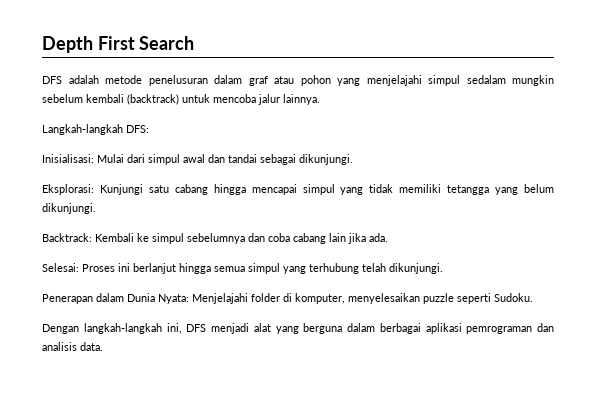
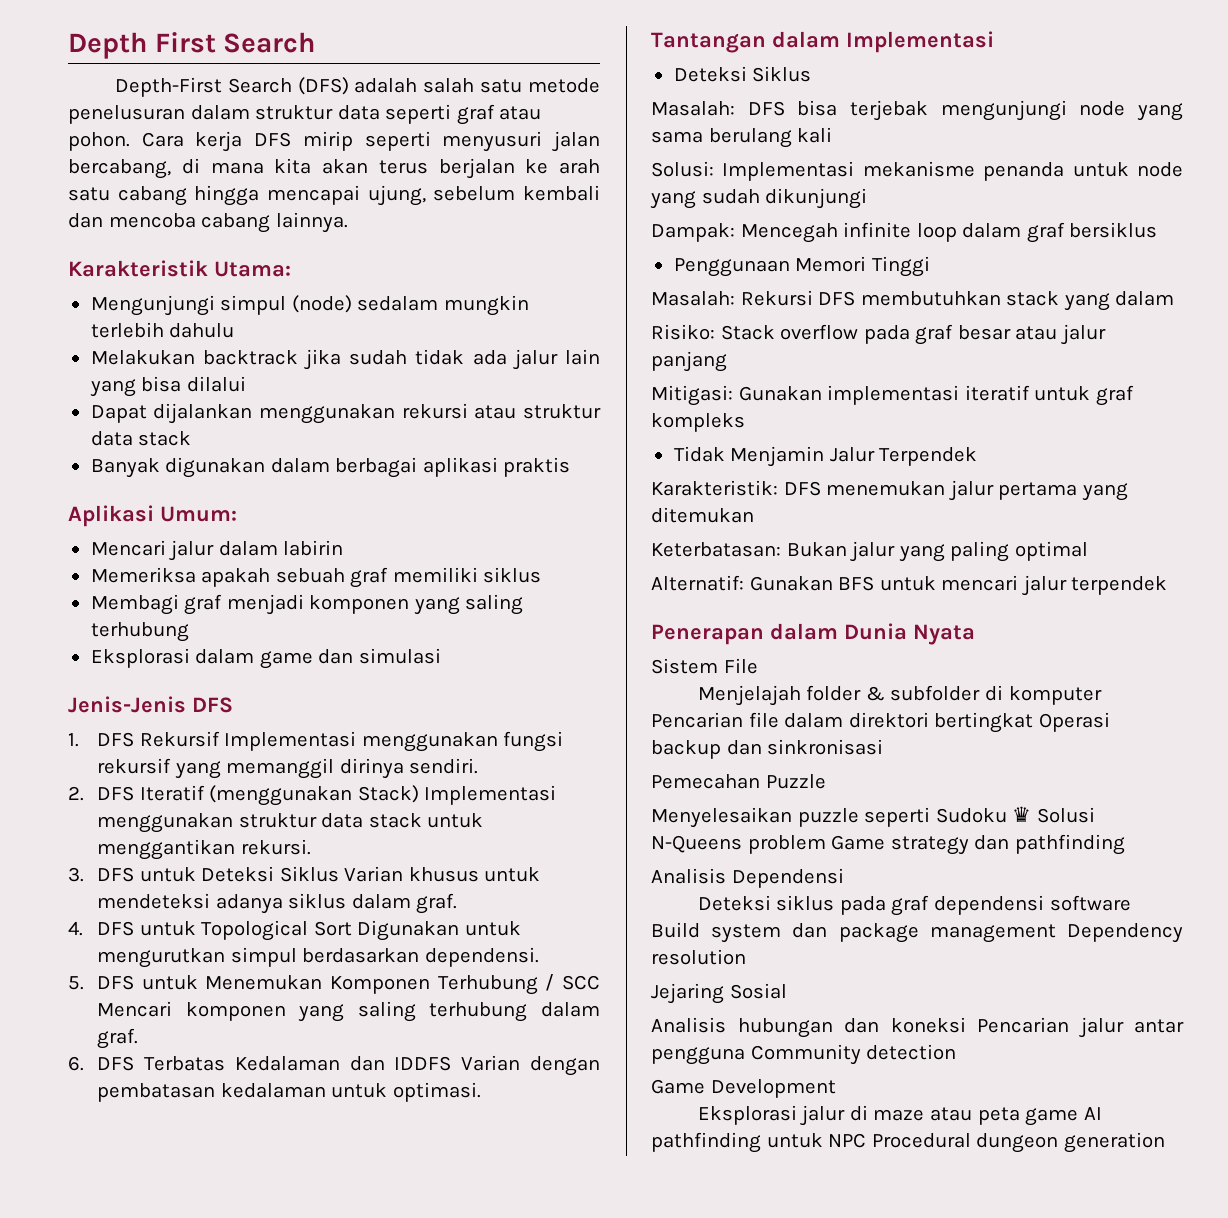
- DFS adalah metode penelusuran dalam graf atau pohon yang menjelajahi simpul sedalam mungkin sebelum kembali (backtrack) untuk mencoba jalur lainnya.
- Langkah-langkah DFS:
- Inisialisasi: Mulai dari simpul awal dan tandai sebagai dikunjungi.
- Eksplorasi: Kunjungi satu cabang hingga mencapai simpul yang tidak memiliki tetangga yang belum dikunjungi.
- Backtrack: Kembali ke simpul sebelumnya dan coba cabang lain jika ada.
- Selesai: Proses ini berlanjut hingga semua simpul yang terhubung telah dikunjungi.
- Penerapan dalam Dunia Nyata: Menjelajahi folder di komputer, menyelesaikan puzzle seperti Sudoku.
- Dengan langkah-langkah ini, DFS menjadi alat yang berguna dalam berbagai aplikasi pemrograman dan analisis data.
+ Depth-First Search (DFS) adalah salah satu metode penelusuran dalam struktur data seperti graf atau pohon. Cara kerja DFS mirip seperti menyusuri jalan bercabang, di mana kita akan terus berjalan ke arah satu cabang hingga mencapai ujung, sebelum kembali dan mencoba cabang lainnya.
+ Karakteristik Utama:
+ Mengunjungi simpul (node) sedalam mungkin terlebih dahulu
+ Melakukan backtrack jika sudah tidak ada jalur lain yang bisa dilalui
+ Dapat dijalankan menggunakan rekursi atau struktur data stack
+ Banyak digunakan dalam berbagai aplikasi praktis
+ Aplikasi Umum:
+ Mencari jalur dalam labirin
+ Memeriksa apakah sebuah graf memiliki siklus
+ Membagi graf menjadi komponen yang saling terhubung
+ Eksplorasi dalam game dan simulasi
+ Jenis-Jenis DFS
+ 1. DFS Rekursif Implementasi menggunakan fungsi rekursif yang memanggil dirinya sendiri.
+ 2. DFS Iteratif (menggunakan Stack) Implementasi menggunakan struktur data stack untuk menggantikan rekursi.
+ 3. DFS untuk Deteksi Siklus Varian khusus untuk mendeteksi adanya siklus dalam graf.
+ 4. DFS untuk Topological Sort Digunakan untuk mengurutkan simpul berdasarkan dependensi.
+ 5. DFS untuk Menemukan Komponen Terhubung / SCC Mencari komponen yang saling terhubung dalam graf.
+ 6. DFS Terbatas Kedalaman dan IDDFS Varian dengan pembatasan kedalaman untuk optimasi.
+ Tantangan dalam Implementasi
+ Deteksi Siklus
+ Masalah: DFS bisa terjebak mengunjungi node yang sama berulang kali
+ Solusi: Implementasi mekanisme penanda untuk node yang sudah dikunjungi
+ Dampak: Mencegah infinite loop dalam graf bersiklus
+ Penggunaan Memori Tinggi
+ Masalah: Rekursi DFS membutuhkan stack yang dalam
+ Risiko: Stack overflow pada graf besar atau jalur panjang
+ Mitigasi: Gunakan implementasi iteratif untuk graf kompleks
+ Tidak Menjamin Jalur Terpendek
+ Karakteristik: DFS menemukan jalur pertama yang ditemukan
+ Keterbatasan: Bukan jalur yang paling optimal
+ Alternatif: Gunakan BFS untuk mencari jalur terpendek
+ Penerapan dalam Dunia Nyata
+ Sistem File
+ Menjelajah folder & subfolder di komputer Pencarian file dalam direktori bertingkat Operasi backup dan sinkronisasi
+ Pemecahan Puzzle
+ Menyelesaikan puzzle seperti Sudoku ♛ Solusi N-Queens problem Game strategy dan pathfinding
+ Analisis Dependensi
+ Deteksi siklus pada graf dependensi software Build system dan package management Dependency resolution
+ Jejaring Sosial
+ Analisis hubungan dan koneksi Pencarian jalur antar pengguna Community detection
+ Game Development
+ Eksplorasi jalur di maze atau peta game AI pathfinding untuk NPC Procedural dungeon generation

